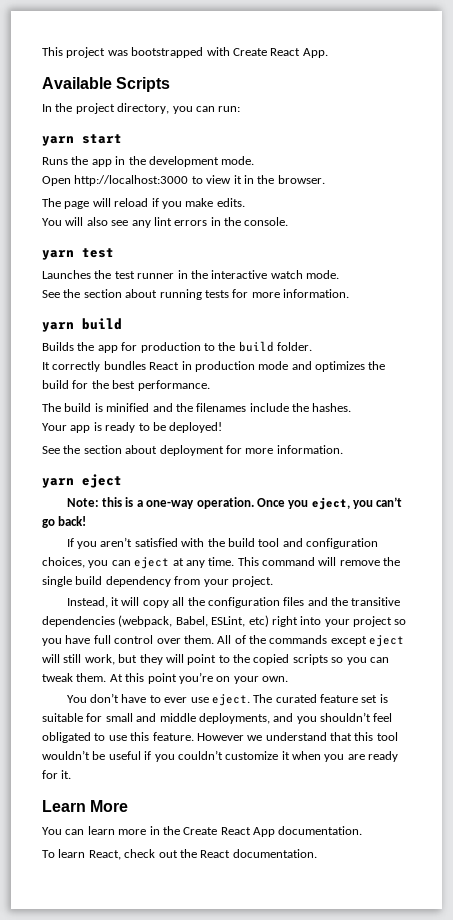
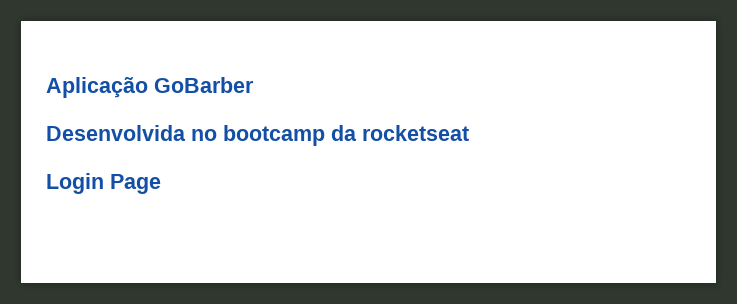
- This project was bootstrapped with Create React App.
- Available Scripts
- In the project directory, you can run:
- yarn start
- Runs the app in the development mode.
- Open http://localhost:3000 to view it in the browser.
- The page will reload if you make edits.
- You will also see any lint errors in the console.
- yarn test
- Launches the test runner in the interactive watch mode.
- See the section about running tests for more information.
- yarn build
- Builds the app for production to the build folder.
- It correctly bundles React in production mode and optimizes the build for the best performance.
- The build is minified and the filenames include the hashes.
- Your app is ready to be deployed!
- See the section about deployment for more information.
- yarn eject
- Note: this is a one-way operation. Once you eject, you can’t go back!
- If you aren’t satisfied with the build tool and configuration choices, you can eject at any time. This command will remove the single build dependency from your project.
- Instead, it will copy all the configuration files and the transitive dependencies (webpack, Babel, ESLint, etc) right into your project so you have full control over them. All of the commands except eject will still work, but they will point to the copied scripts so you can tweak them. At this point you’re on your own.
- You don’t have to ever use eject. The curated feature set is suitable for small and middle deployments, and you shouldn’t feel obligated to use this feature. However we understand that this tool wouldn’t be useful if you couldn’t customize it when you are ready for it.
- Learn More
- You can learn more in the Create React App documentation.
- To learn React, check out the React documentation.
+ Aplicação GoBarber
+ Desenvolvida no bootcamp da rocketseat
+ Login Page

